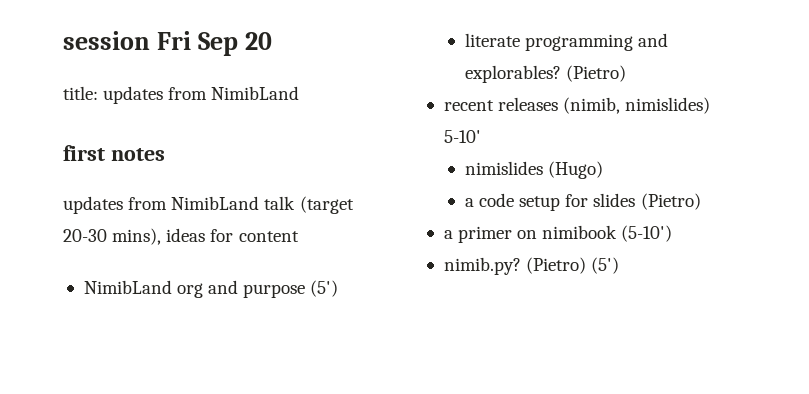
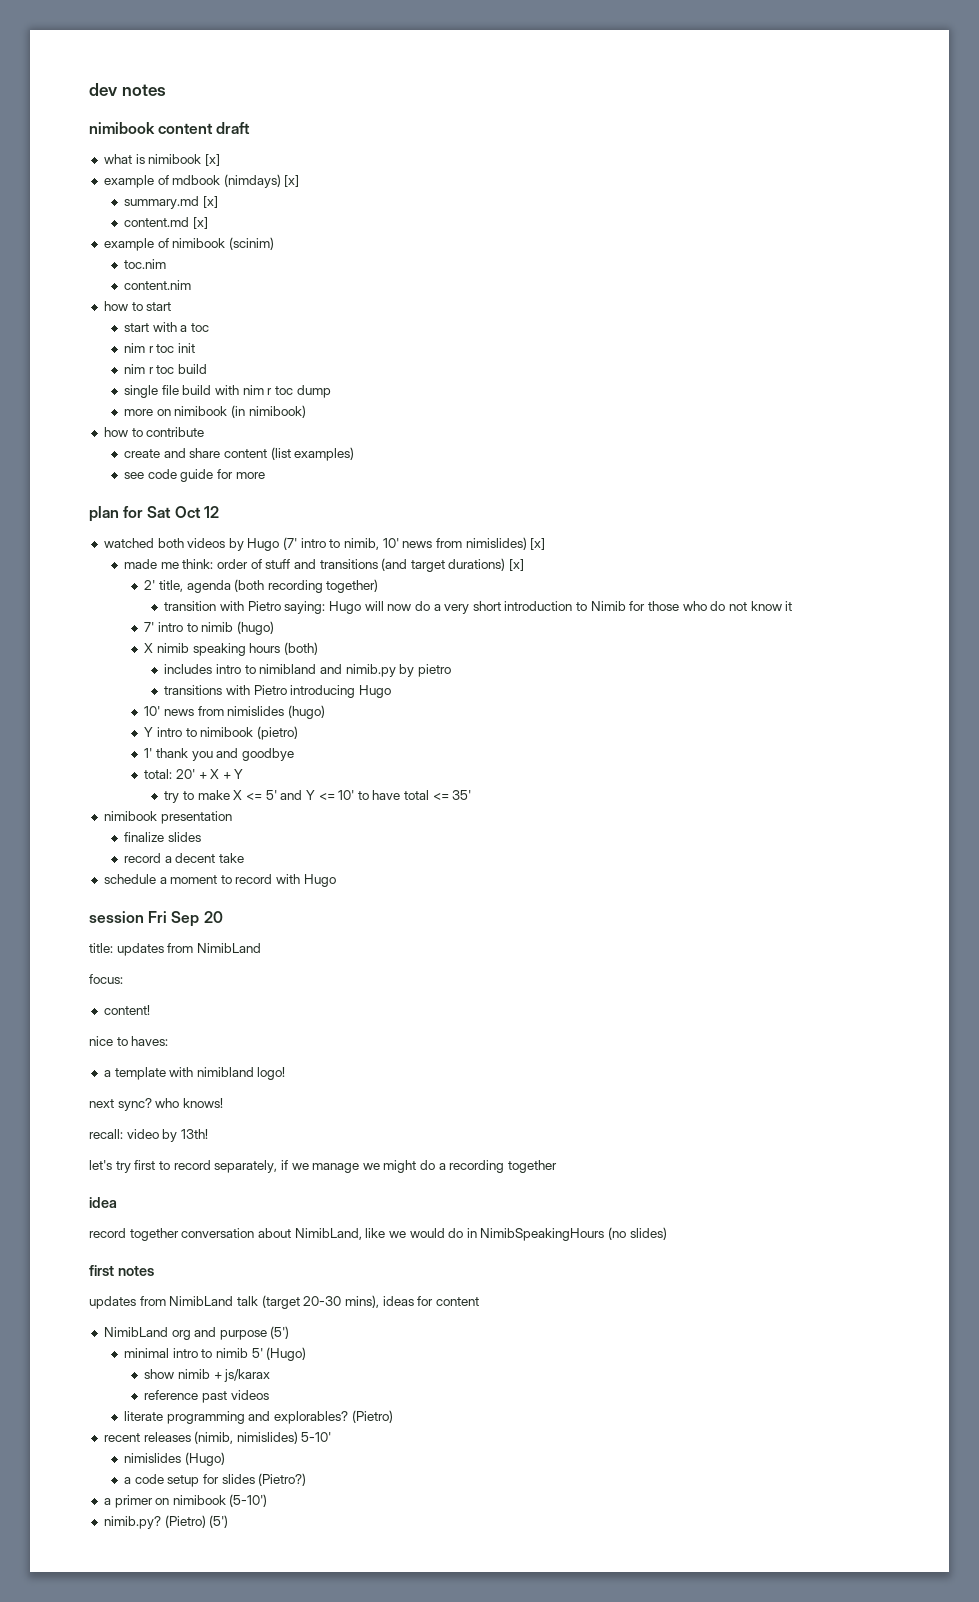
+ dev notes
+ nimibook content draft
+ what is nimibook [x]
+ example of mdbook (nimdays) [x]
+ summary.md [x]
+ content.md [x]
+ example of nimibook (scinim)
+ toc.nim
+ content.nim
+ how to start
+ start with a toc
+ nim r toc init
+ nim r toc build
+ single file build with nim r toc dump
+ more on nimibook (in nimibook)
+ how to contribute
+ create and share content (list examples)
+ see code guide for more
+ plan for Sat Oct 12
+ watched both videos by Hugo (7' intro to nimib, 10' news from nimislides) [x]
+ made me think: order of stuff and transitions (and target durations) [x]
+ 2' title, agenda (both recording together)
+ transition with Pietro saying: Hugo will now do a very short introduction to Nimib for those who do not know it
+ 7' intro to nimib (hugo)
+ X nimib speaking hours (both)
+ includes intro to nimibland and nimib.py by pietro
+ transitions with Pietro introducing Hugo
+ 10' news from nimislides (hugo)
+ Y intro to nimibook (pietro)
+ 1' thank you and goodbye
+ total: 20' + X + Y
+ try to make X <= 5' and Y <= 10' to have total <= 35'
+ nimibook presentation
+ finalize slides
+ record a decent take
+ schedule a moment to record with Hugo
+ focus:
+ content!
+ nice to haves:
+ a template with nimibland logo!
+ next sync? who knows!
+ recall: video by 13th!
+ let's try first to record separately, if we manage we might do a recording together
+ idea
+ record together conversation about NimibLand, like we would do in NimibSpeakingHours (no slides)
+ minimal intro to nimib 5' (Hugo)
+ show nimib + js/karax
+ reference past videos
- a code setup for slides (Pietro)
+ a code setup for slides (Pietro?)

